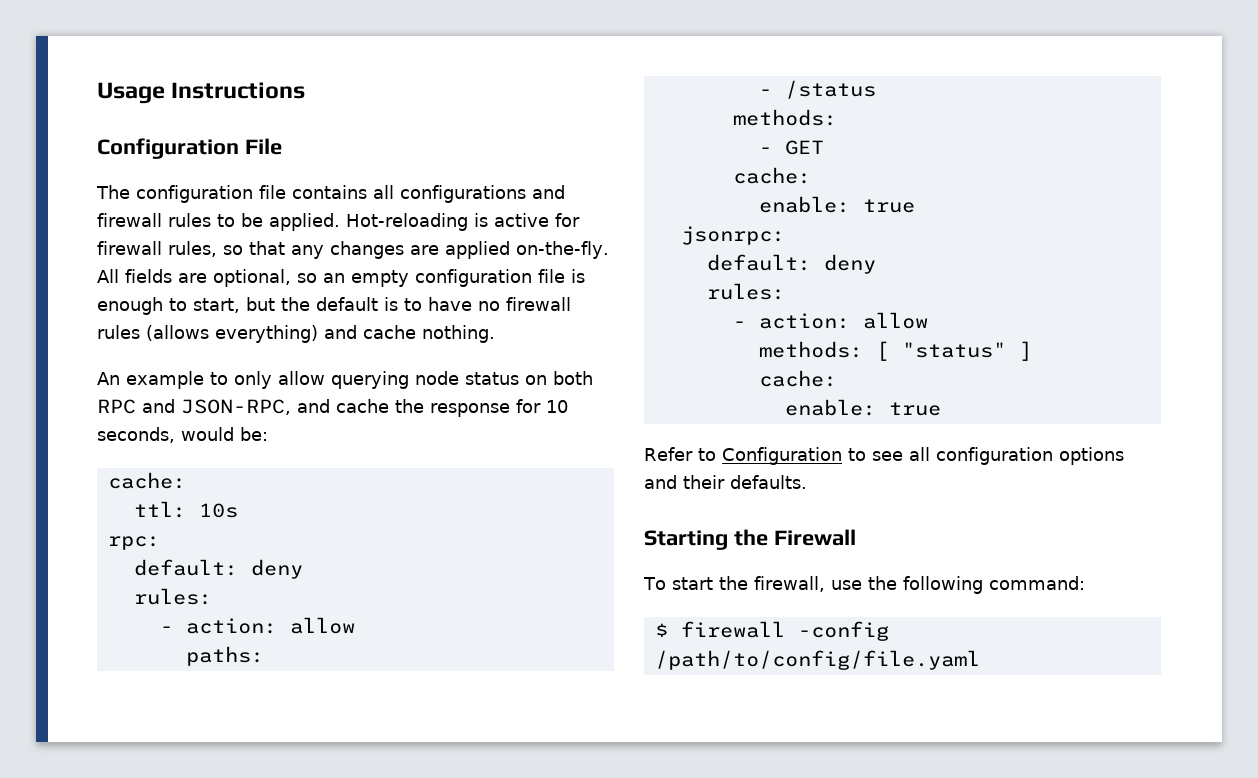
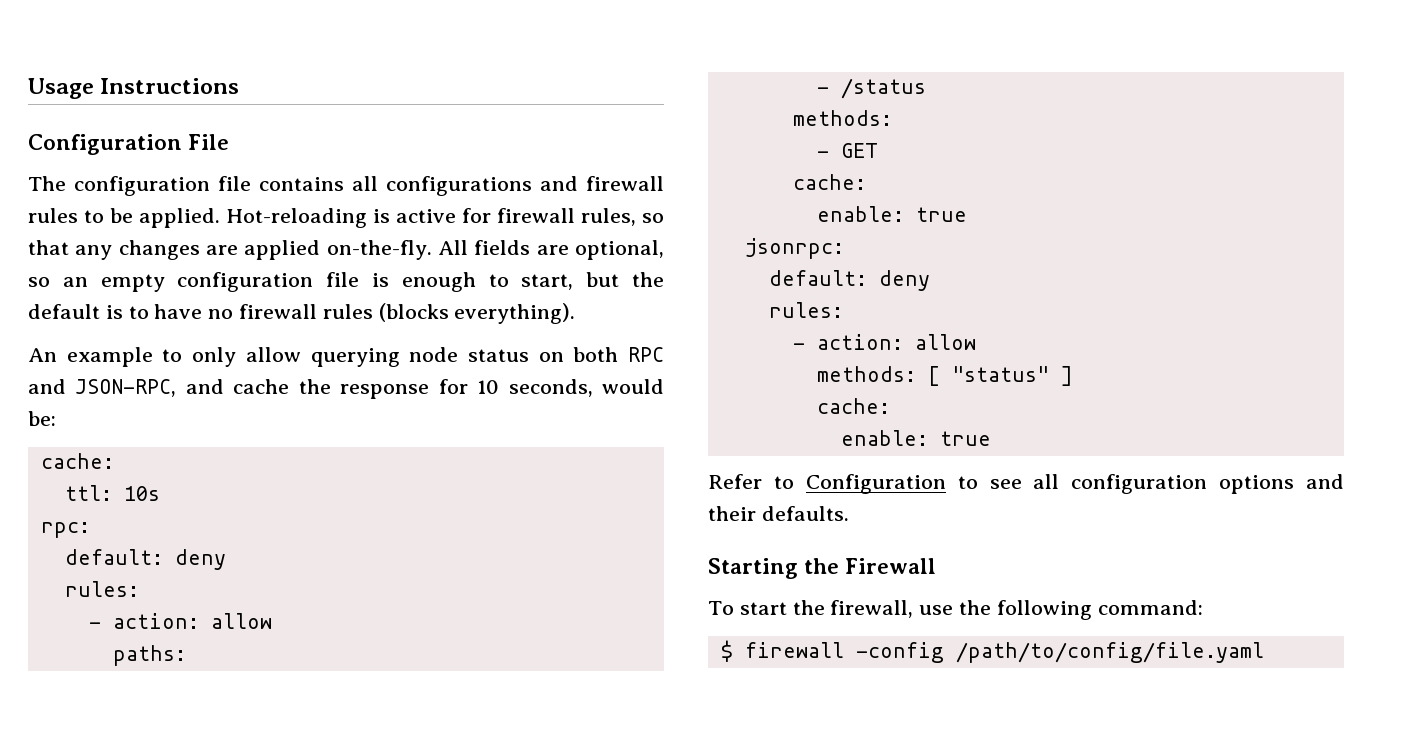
- All fields are optional, so an empty configuration file is enough to start, but the default is to have no firewall rules (allows everything) and cache nothing.
+ All fields are optional, so an empty configuration file is enough to start, but the default is to have no firewall rules (blocks everything).

